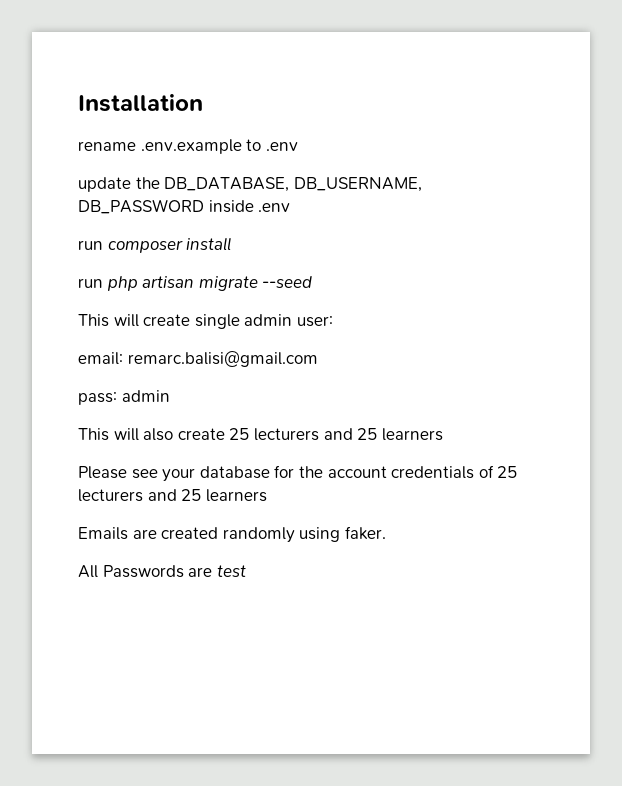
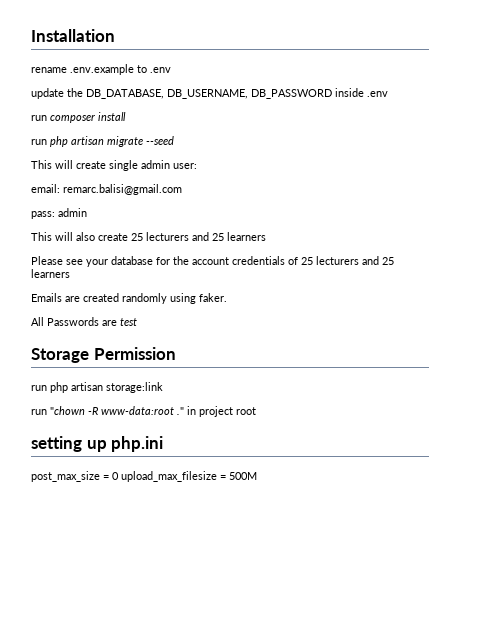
+ Storage Permission
+ run php artisan storage:link
+ run "chown -R www-data:root ." in project root
+ setting up php.ini
+ post_max_size = 0 upload_max_filesize = 500M

